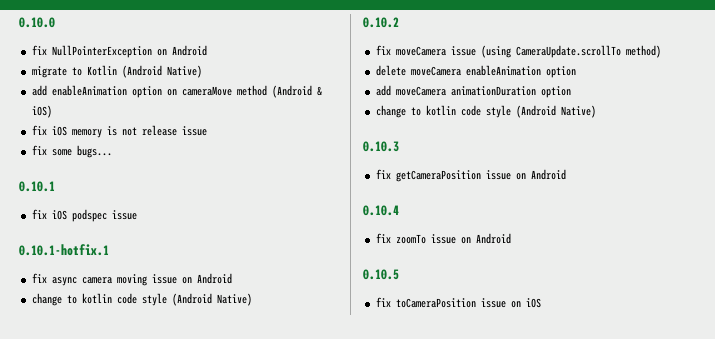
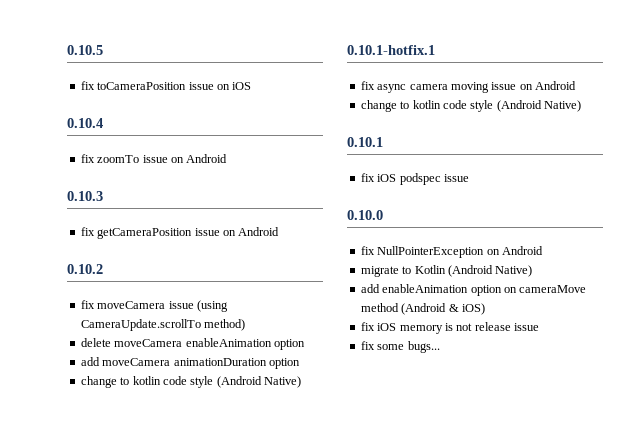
+ 0.10.5
+ fix toCameraPosition issue on iOS
+ 0.10.4
+ fix zoomTo issue on Android
+ 0.10.3
+ fix getCameraPosition issue on Android
+ 0.10.2
+ fix moveCamera issue (using CameraUpdate.scrollTo method)
+ delete moveCamera enableAnimation option
+ add moveCamera animationDuration option
+ change to kotlin code style (Android Native)
+ 0.10.1-hotfix.1
+ fix async camera moving issue on Android
+ change to kotlin code style (Android Native)
+ 0.10.1
+ fix iOS podspec issue
- 0.10.1
- fix iOS podspec issue
- 0.10.1-hotfix.1
- fix async camera moving issue on Android
- change to kotlin code style (Android Native)
- 0.10.2
- fix moveCamera issue (using CameraUpdate.scrollTo method)
- delete moveCamera enableAnimation option
- add moveCamera animationDuration option
- change to kotlin code style (Android Native)
- 0.10.3
- fix getCameraPosition issue on Android
- 0.10.4
- fix zoomTo issue on Android
- 0.10.5
- fix toCameraPosition issue on iOS

